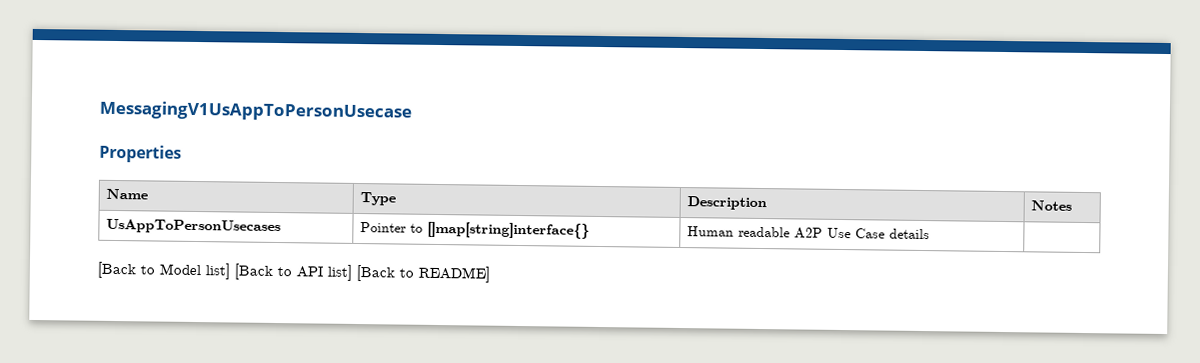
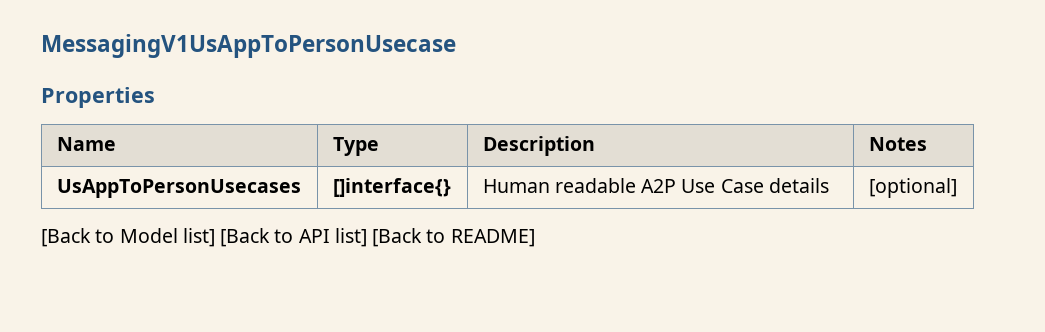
- UsAppToPersonUsecases | Pointer to []map[string]interface{} | Human readable A2P Use Case details |
+ UsAppToPersonUsecases | []interface{} | Human readable A2P Use Case details | [optional]

